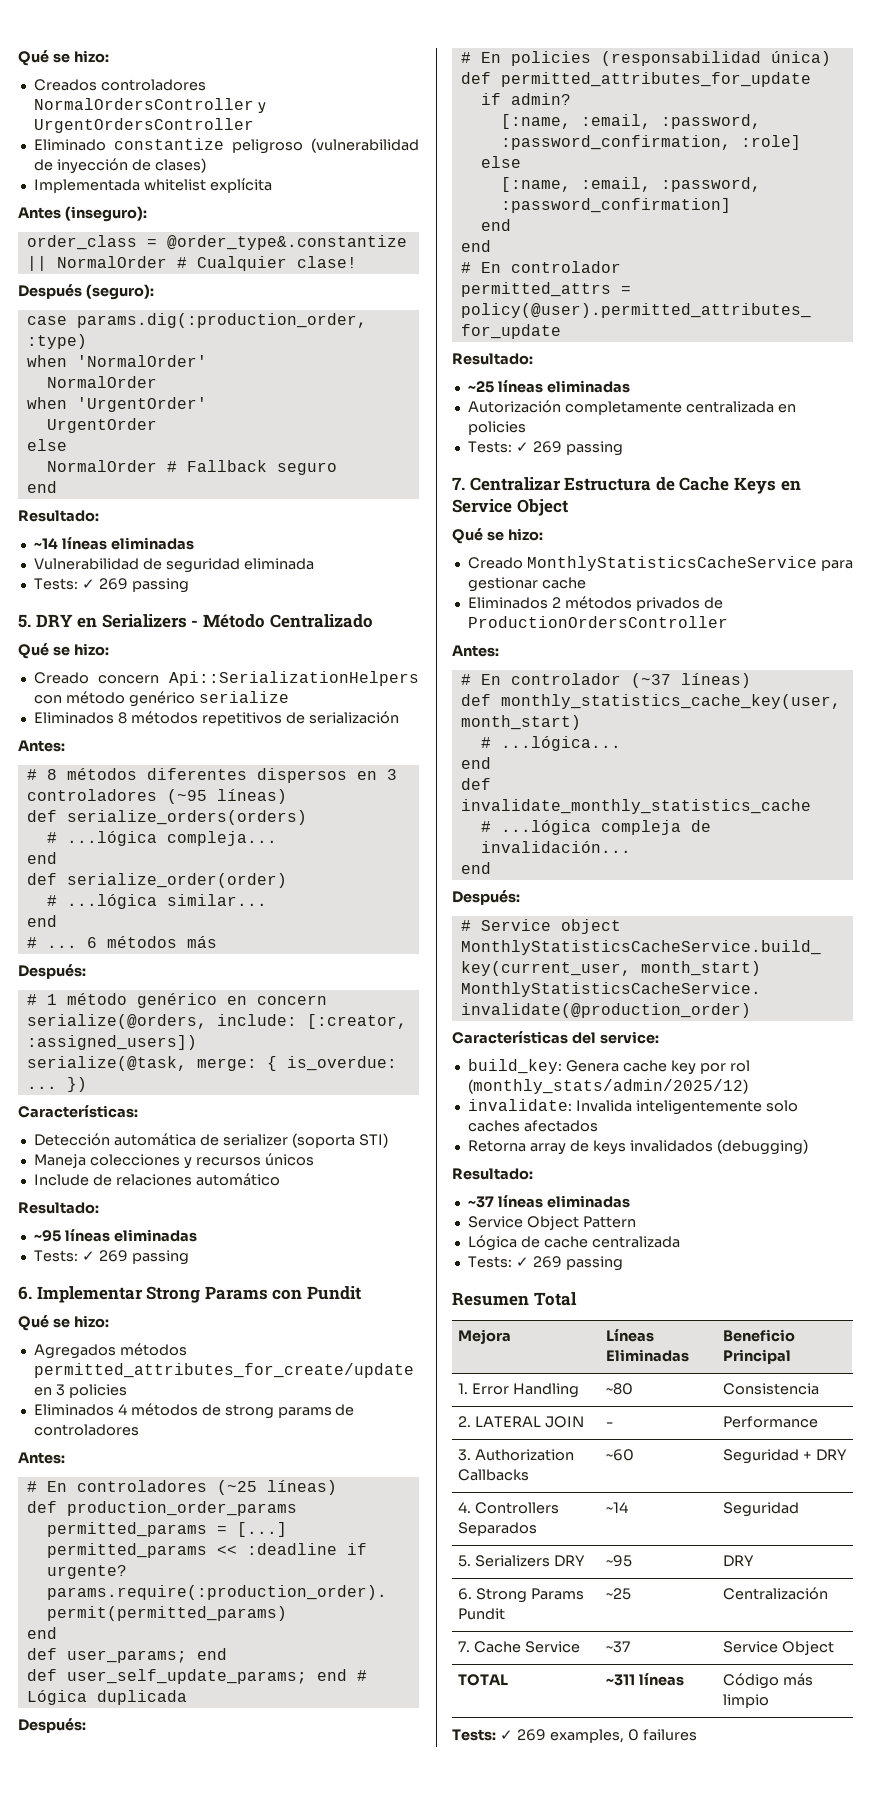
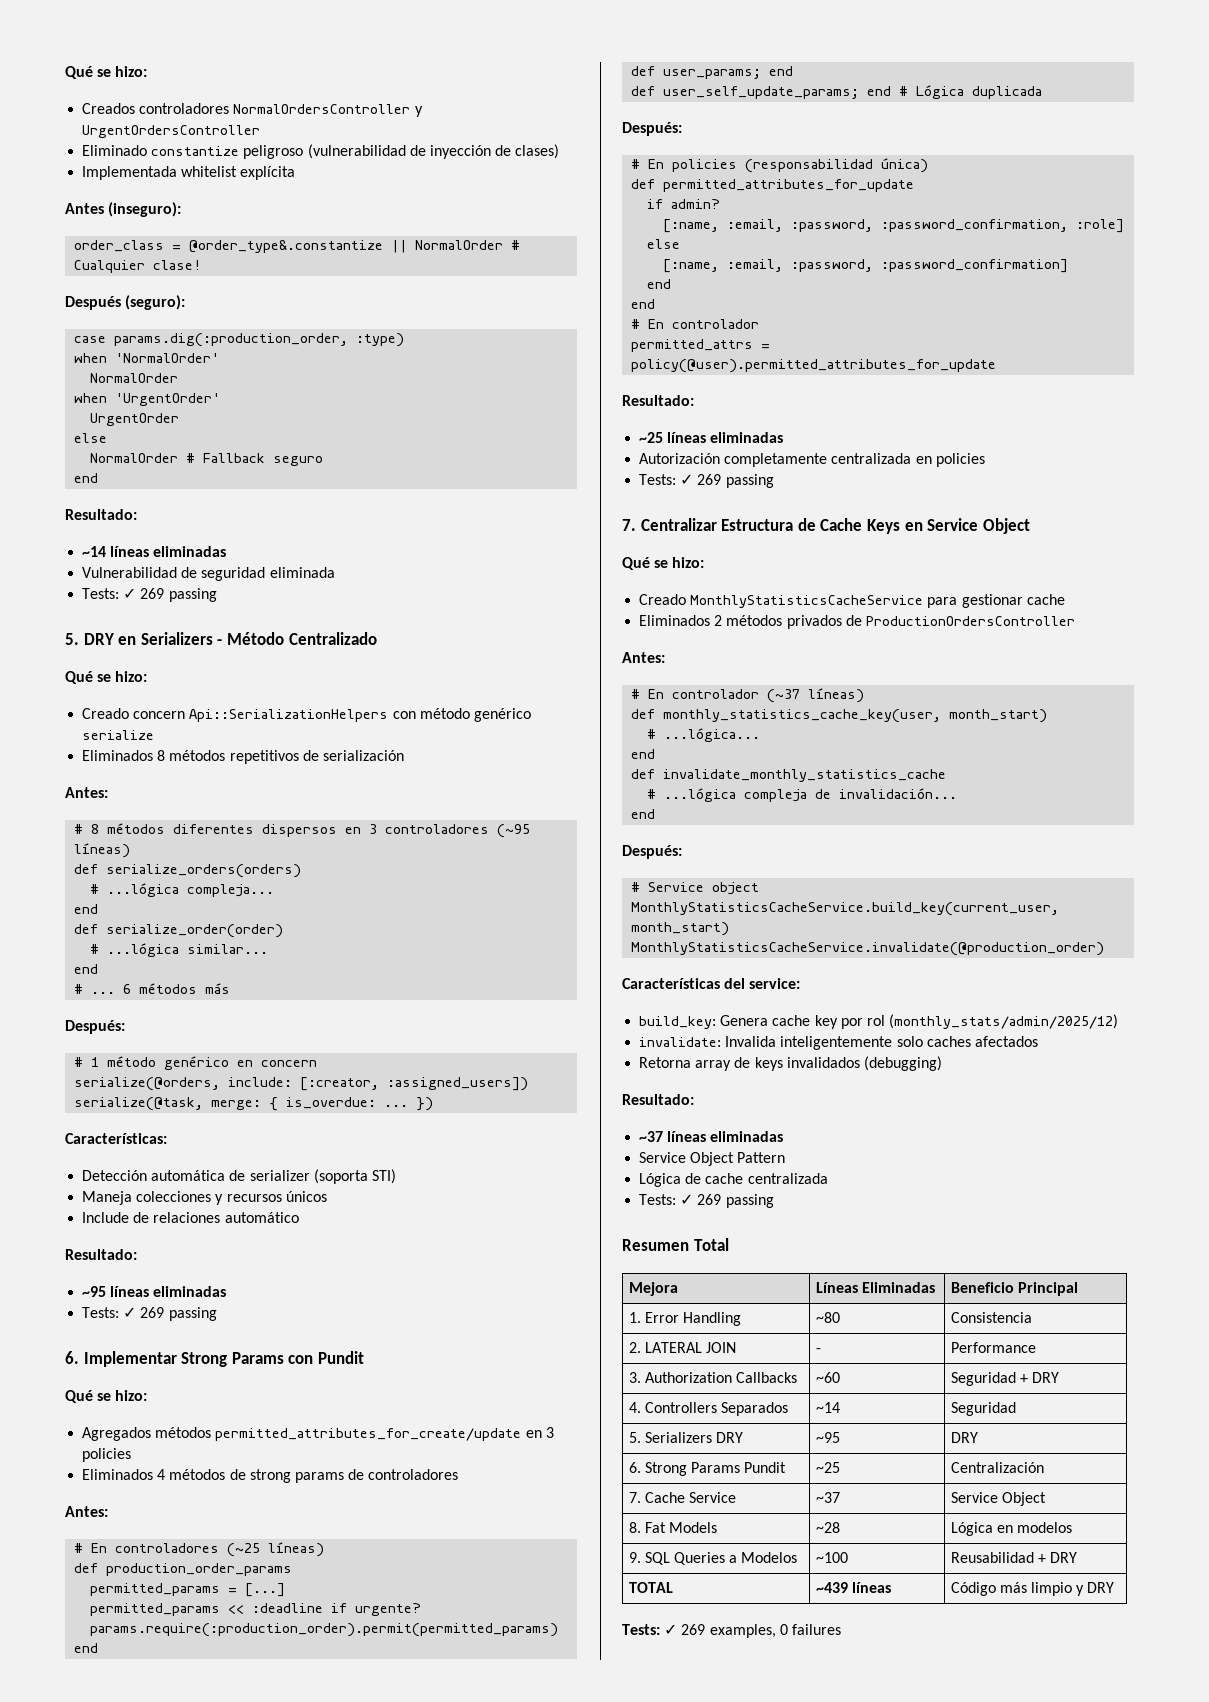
+ 8. Fat Models | ~28 | Lógica en modelos
+ 9. SQL Queries a Modelos | ~100 | Reusabilidad + DRY
- TOTAL | ~311 líneas | Código más limpio
+ TOTAL | ~439 líneas | Código más limpio y DRY

